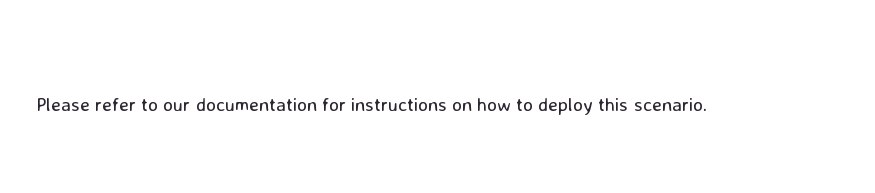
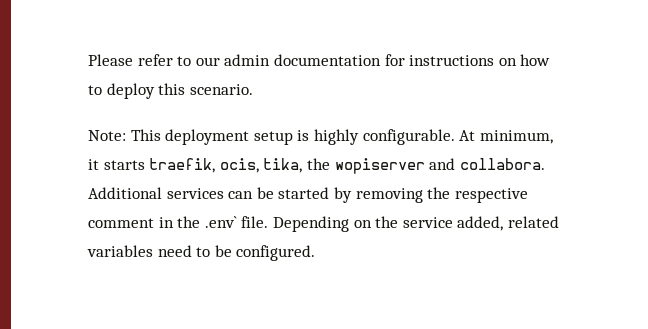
- Please refer to our documentation for instructions on how to deploy this scenario.
+ Please refer to our admin documentation for instructions on how to deploy this scenario.
+ Note: This deployment setup is highly configurable. At minimum, it starts traefik, ocis, tika, the wopiserver and collabora. Additional services can be started by removing the respective comment in the .env` file. Depending on the service added, related variables need to be configured.

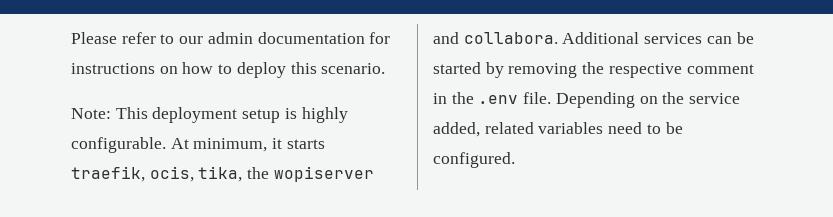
- Additional services can be started by removing the respective comment in the .env` file.
+ Additional services can be started by removing the respective comment in the .env file.

